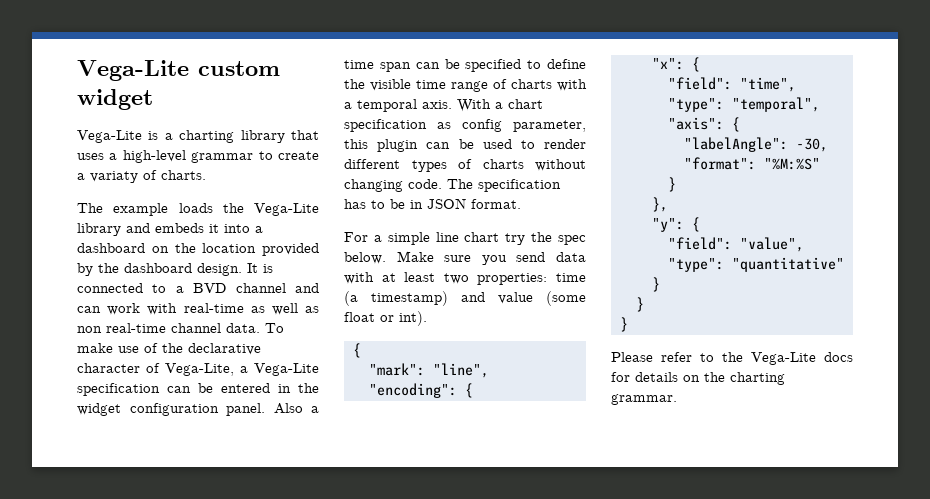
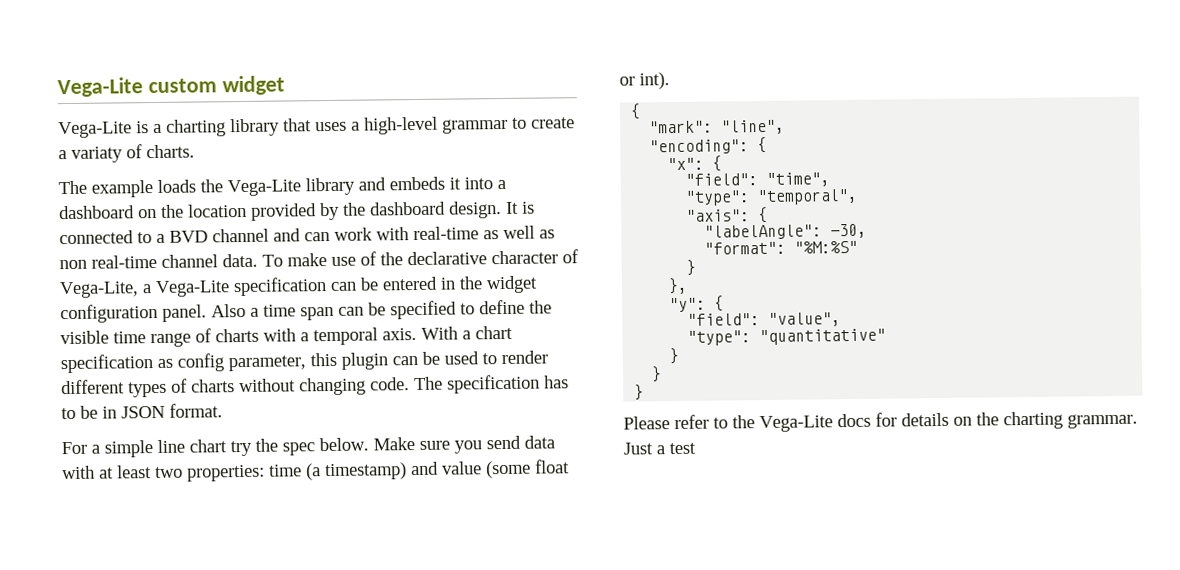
+ Just a test

